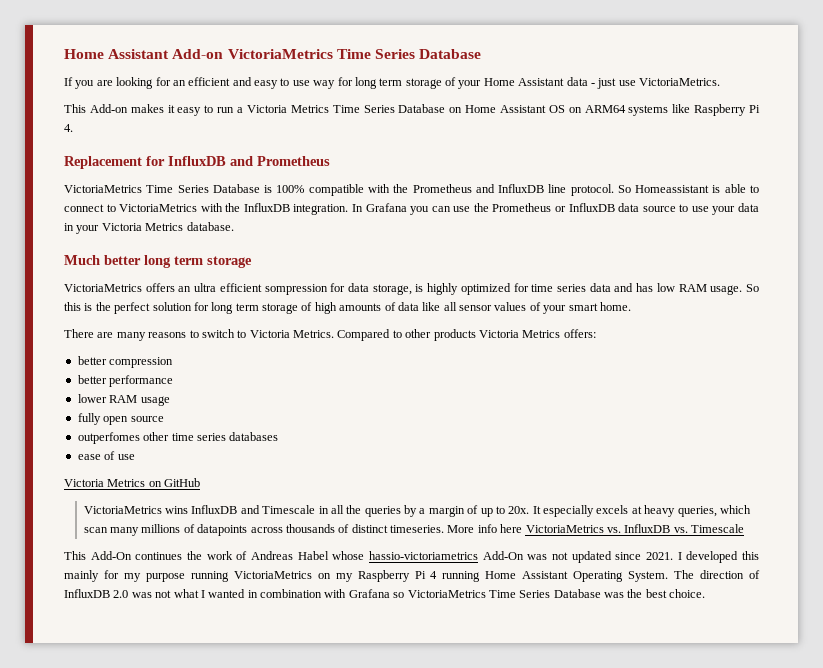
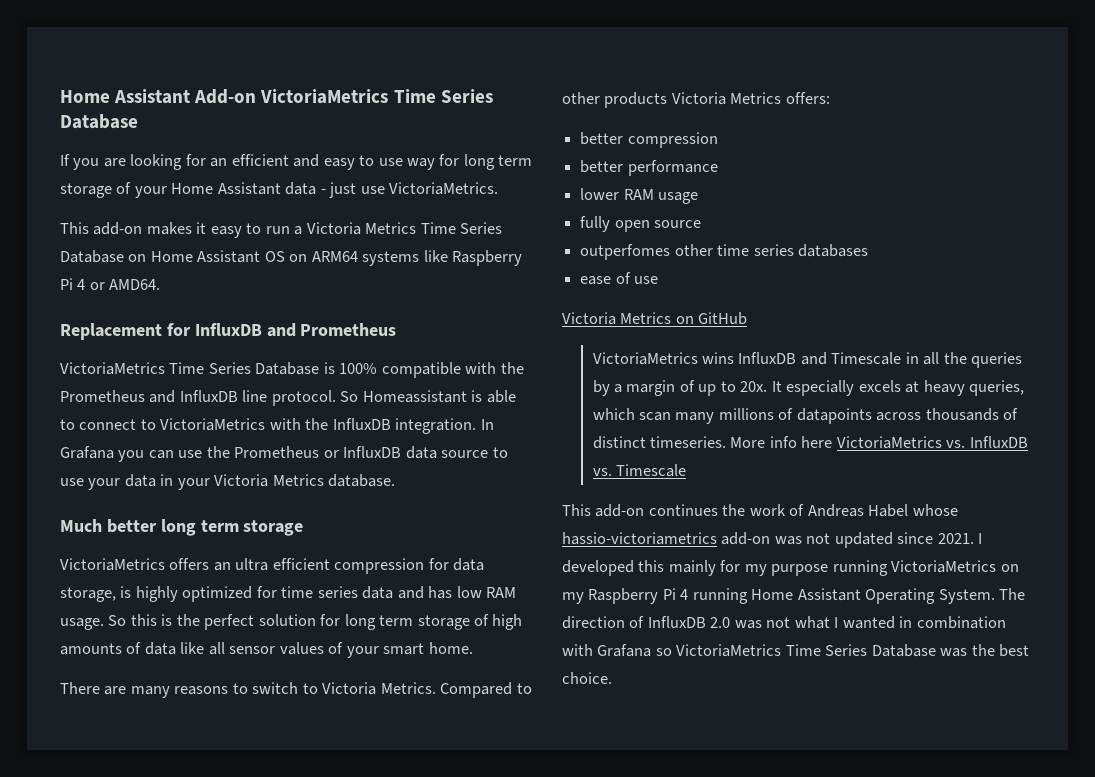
- This Add-on makes it easy to run a Victoria Metrics Time Series Database on Home Assistant OS on ARM64 systems like Raspberry Pi 4.
+ This add-on makes it easy to run a Victoria Metrics Time Series Database on Home Assistant OS on ARM64 systems like Raspberry Pi 4 or AMD64.
- VictoriaMetrics offers an ultra efficient sompression for data storage, is highly optimized for time series data and has low RAM usage.
+ VictoriaMetrics offers an ultra efficient compression for data storage, is highly optimized for time series data and has low RAM usage.
- This Add-On continues the work of Andreas Habel whose hassio-victoriametrics Add-On was not updated since 2021.
+ This add-on continues the work of Andreas Habel whose hassio-victoriametrics add-on was not updated since 2021.

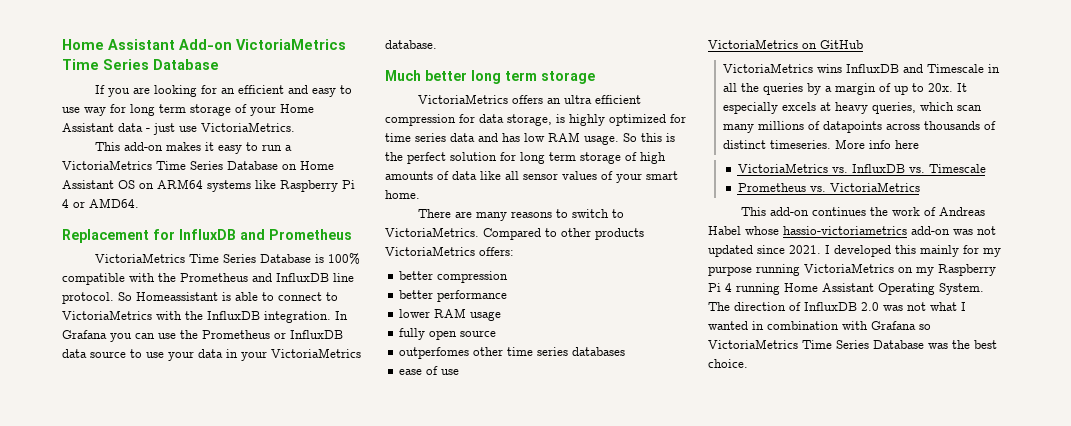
- This add-on makes it easy to run a Victoria Metrics Time Series Database on Home Assistant OS on ARM64 systems like Raspberry Pi 4 or AMD64.
+ This add-on makes it easy to run a VictoriaMetrics Time Series Database on Home Assistant OS on ARM64 systems like Raspberry Pi 4 or AMD64.
- In Grafana you can use the Prometheus or InfluxDB data source to use your data in your Victoria Metrics database.
+ In Grafana you can use the Prometheus or InfluxDB data source to use your data in your VictoriaMetrics database.
- There are many reasons to switch to Victoria Metrics.
+ There are many reasons to switch to VictoriaMetrics.
- Compared to other products Victoria Metrics offers:
+ Compared to other products VictoriaMetrics offers:
- Victoria Metrics on GitHub
+ VictoriaMetrics on GitHub
- More info here VictoriaMetrics vs. InfluxDB vs. Timescale
+ More info here
+ VictoriaMetrics vs. InfluxDB vs. Timescale
+ Prometheus vs. VictoriaMetrics

